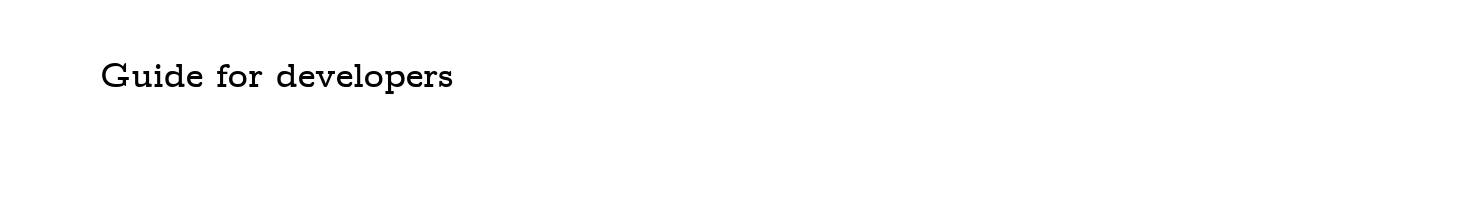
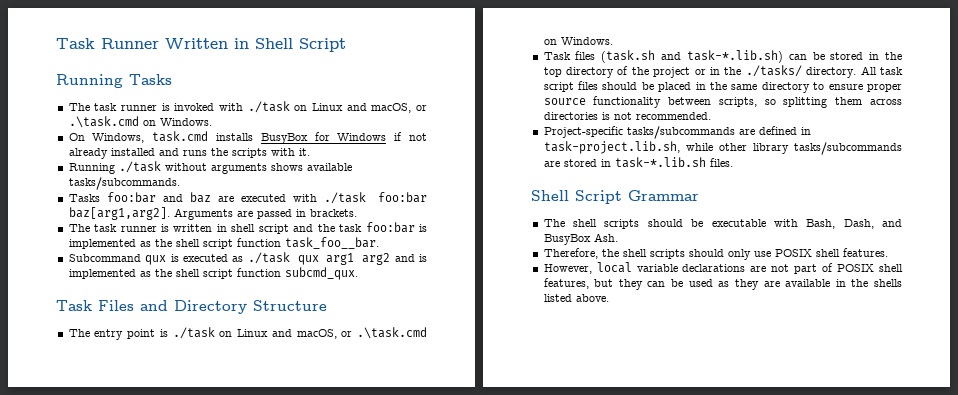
- Guide for developers
+ Task Runner Written in Shell Script
+ Running Tasks
+ The task runner is invoked with ./task on Linux and macOS, or .\task.cmd on Windows.
+ On Windows, task.cmd installs BusyBox for Windows if not already installed and runs the scripts with it.
+ Running ./task without arguments shows available tasks/subcommands.
+ Tasks foo:bar and baz are executed with ./task foo:bar baz[arg1,arg2]. Arguments are passed in brackets.
+ The task runner is written in shell script and the task foo:bar is implemented as the shell script function task_foo__bar.
+ Subcommand qux is executed as ./task qux arg1 arg2 and is implemented as the shell script function subcmd_qux.
+ Task Files and Directory Structure
+ The entry point is ./task on Linux and macOS, or .\task.cmd on Windows.
+ Task files (task.sh and task-*.lib.sh) can be stored in the top directory of the project or in the ./tasks/ directory. All task script files should be placed in the same directory to ensure proper source functionality between scripts, so splitting them across directories is not recommended.
+ Project-specific tasks/subcommands are defined in task-project.lib.sh, while other library tasks/subcommands are stored in task-*.lib.sh files.
+ Shell Script Grammar
+ The shell scripts should be executable with Bash, Dash, and BusyBox Ash.
+ Therefore, the shell scripts should only use POSIX shell features.
+ However, local variable declarations are not part of POSIX shell features, but they can be used as they are available in the shells listed above.

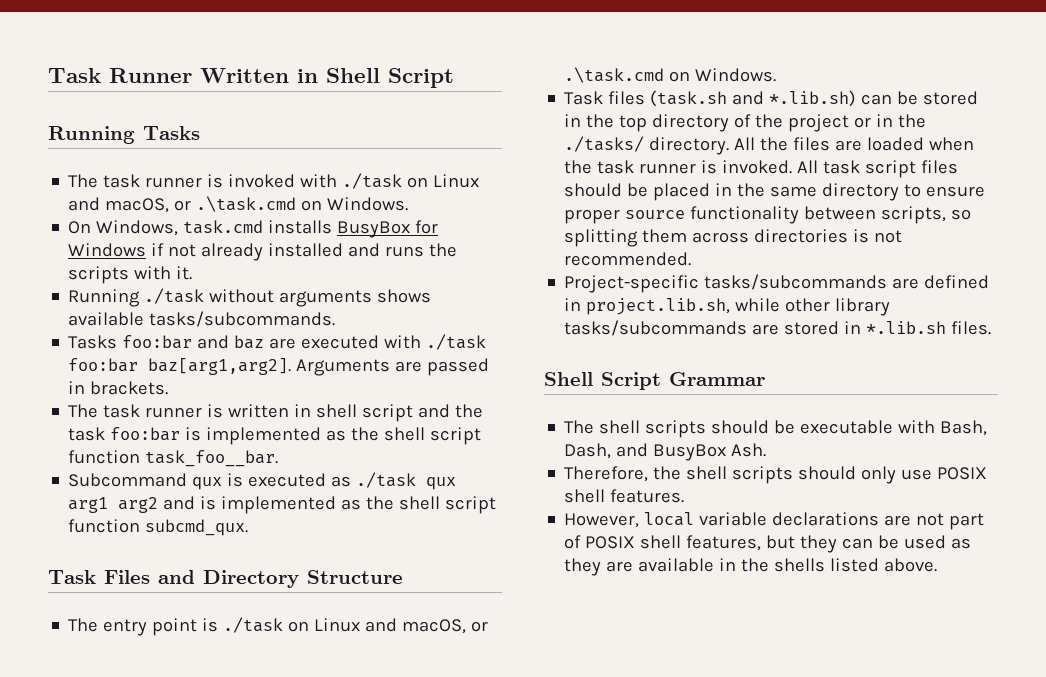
- Task files (task.sh and task-*.lib.sh) can be stored in the top directory of the project or in the ./tasks/ directory.
+ Task files (task.sh and *.lib.sh) can be stored in the top directory of the project or in the ./tasks/ directory.
- All task script files should be placed in the same directory to ensure proper source functionality between scripts, so splitting them across directories is not recommended.
+ All the files are loaded when the task runner is invoked. All task script files should be placed in the same directory to ensure proper source functionality between scripts, so splitting them across directories is not recommended.
- Project-specific tasks/subcommands are defined in task-project.lib.sh, while other library tasks/subcommands are stored in task-*.lib.sh files.
+ Project-specific tasks/subcommands are defined in project.lib.sh, while other library tasks/subcommands are stored in *.lib.sh files.

